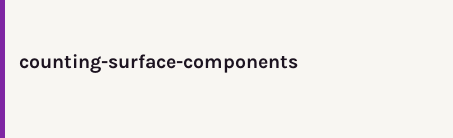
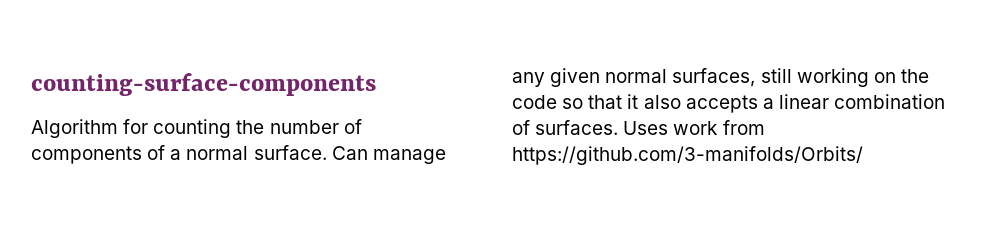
+ Algorithm for counting the number of components of a normal surface. Can manage any given normal surfaces, still working on the code so that it also accepts a linear combination of surfaces. Uses work from https://github.com/3-manifolds/Orbits/

